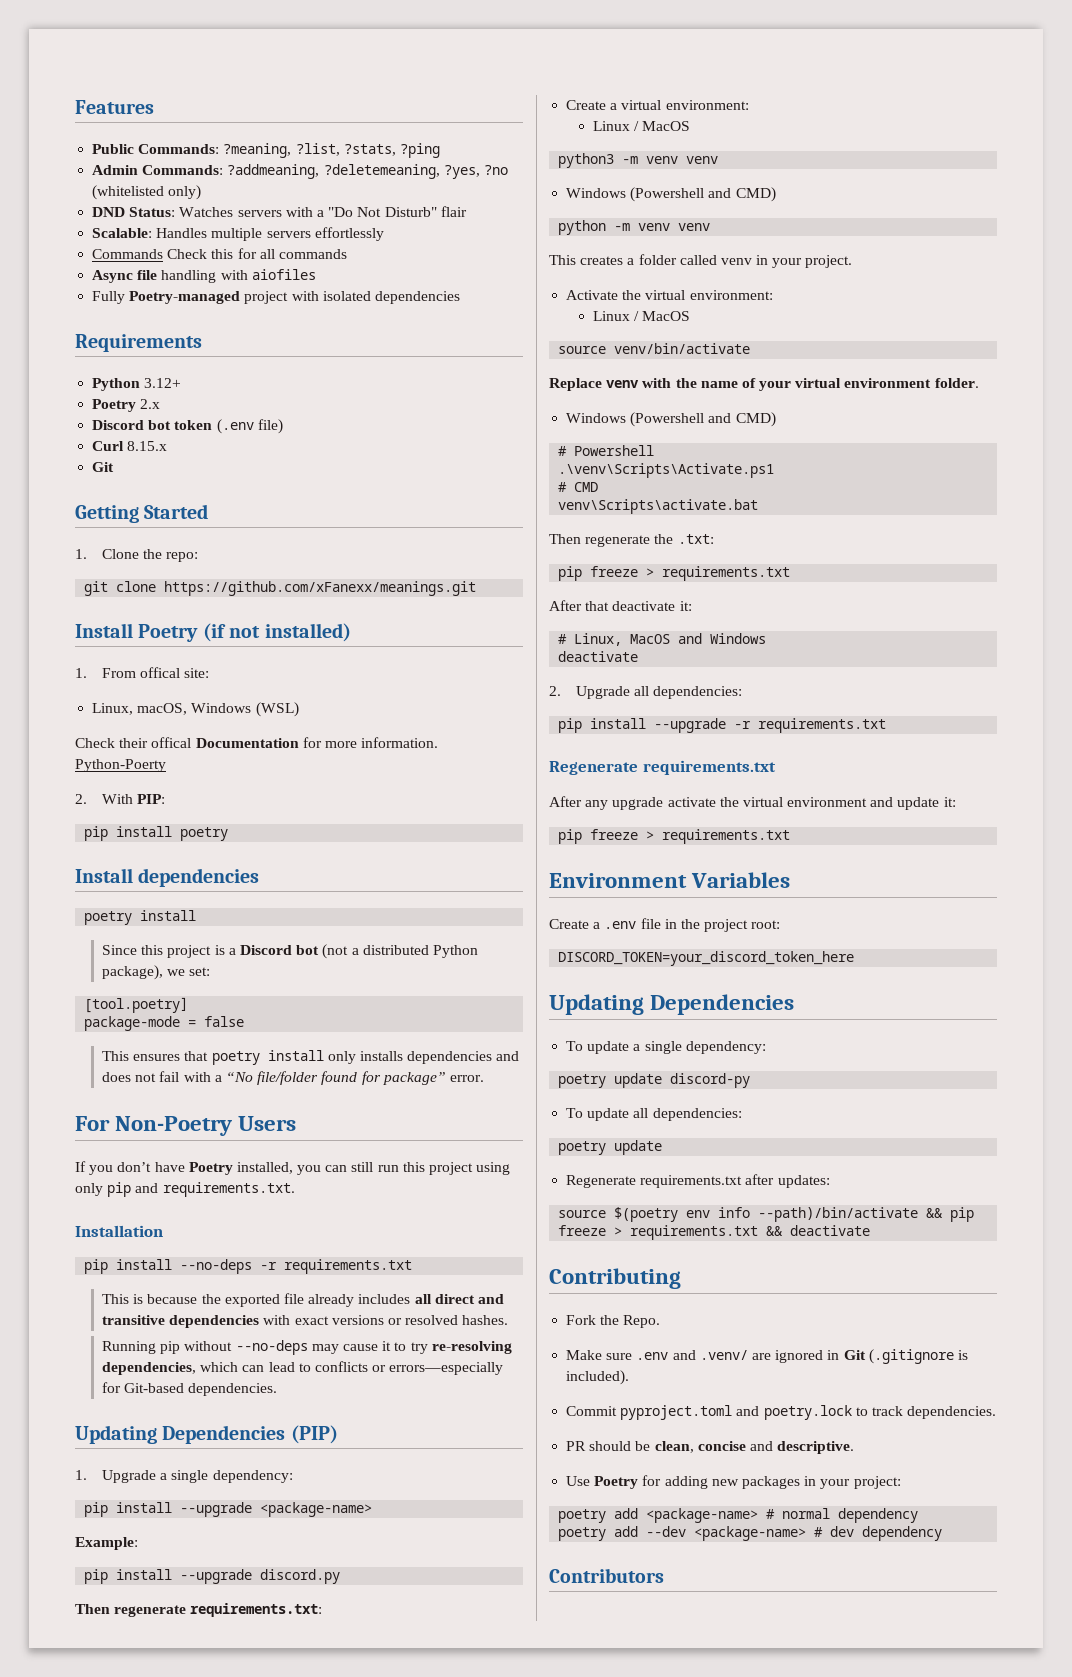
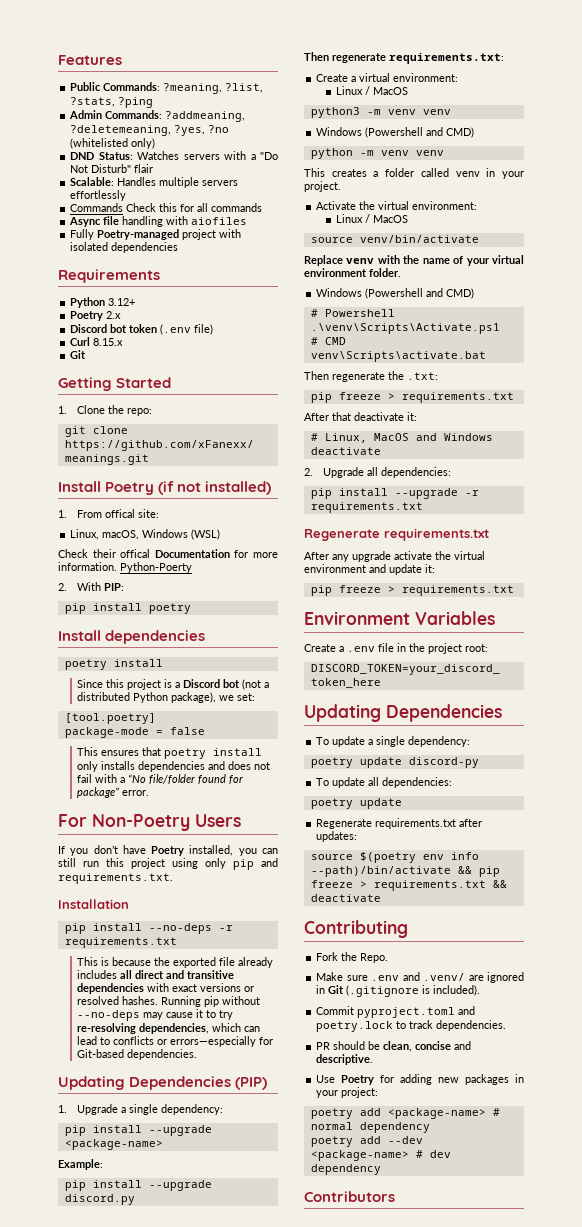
- This is because the exported file already includes all direct and transitive dependencies with exact versions or resolved hashes.
- Running pip without --no-deps may cause it to try re-resolving dependencies, which can lead to conflicts or errors—especially for Git-based dependencies.
+ This is because the exported file already includes all direct and transitive dependencies with exact versions or resolved hashes. Running pip without --no-deps may cause it to try re-resolving dependencies, which can lead to conflicts or errors—especially for Git-based dependencies.

